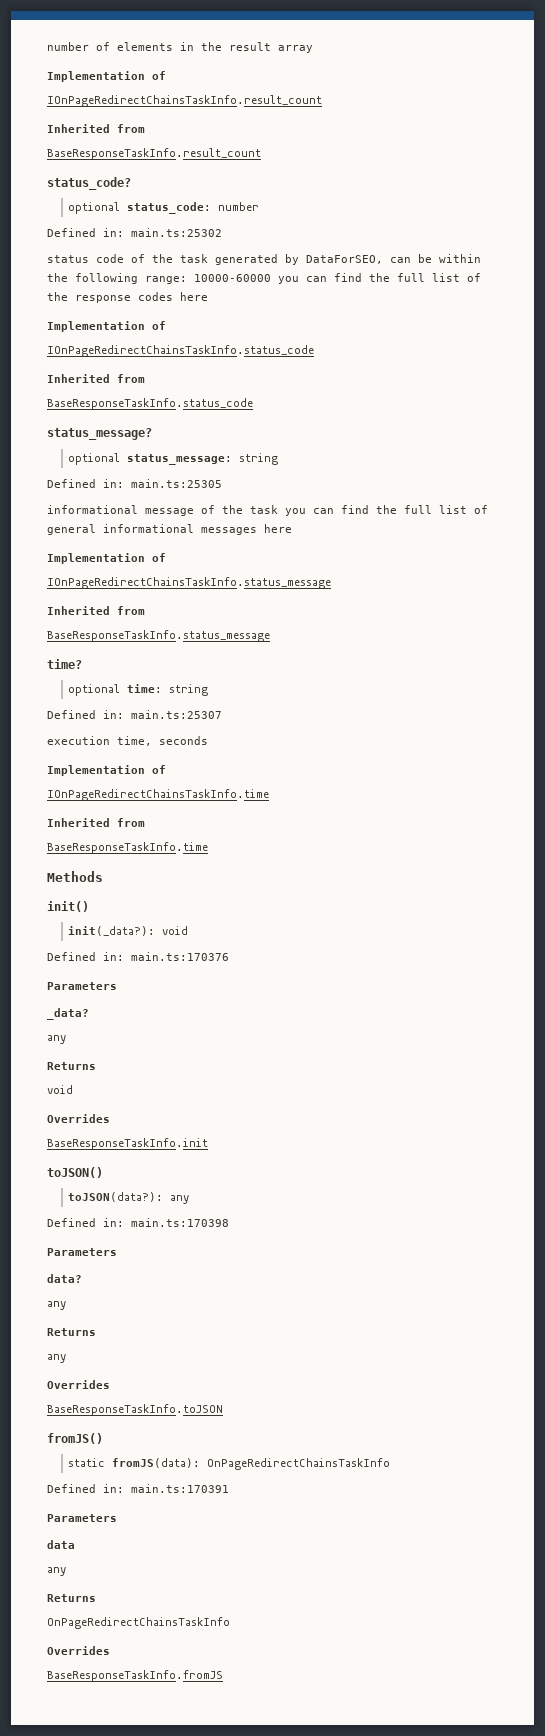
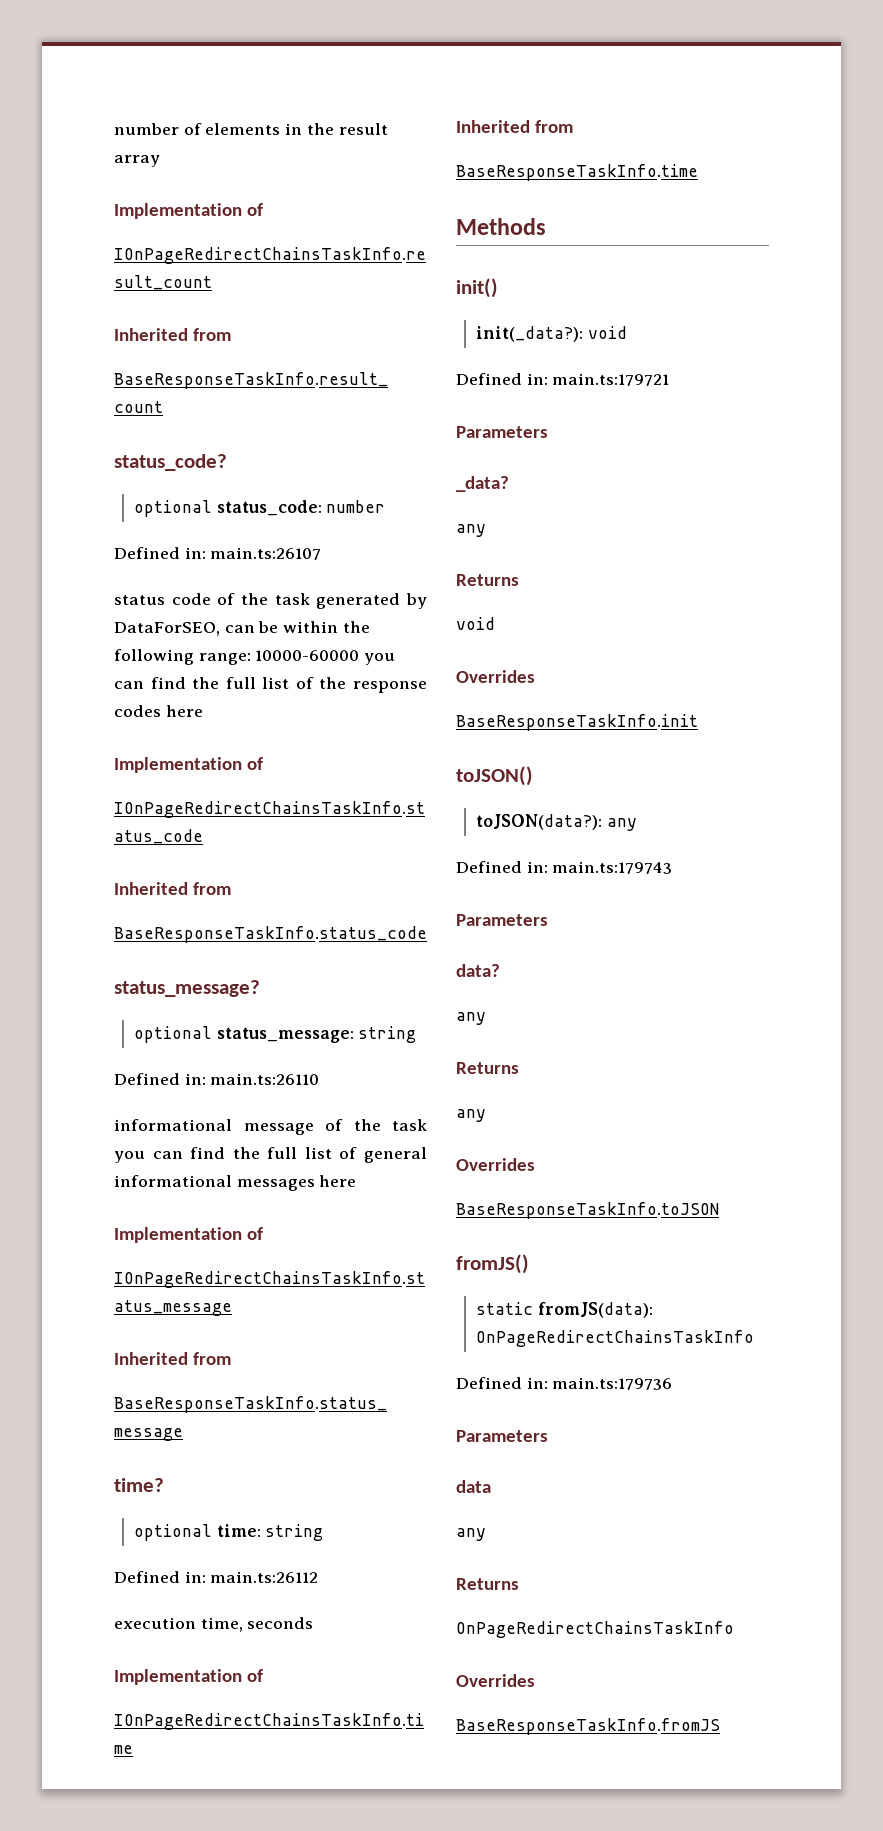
- Defined in: main.ts:25302
+ Defined in: main.ts:26107
- Defined in: main.ts:25305
+ Defined in: main.ts:26110
- Defined in: main.ts:25307
+ Defined in: main.ts:26112
- Defined in: main.ts:170376
+ Defined in: main.ts:179721
- Defined in: main.ts:170398
+ Defined in: main.ts:179743
- Defined in: main.ts:170391
+ Defined in: main.ts:179736

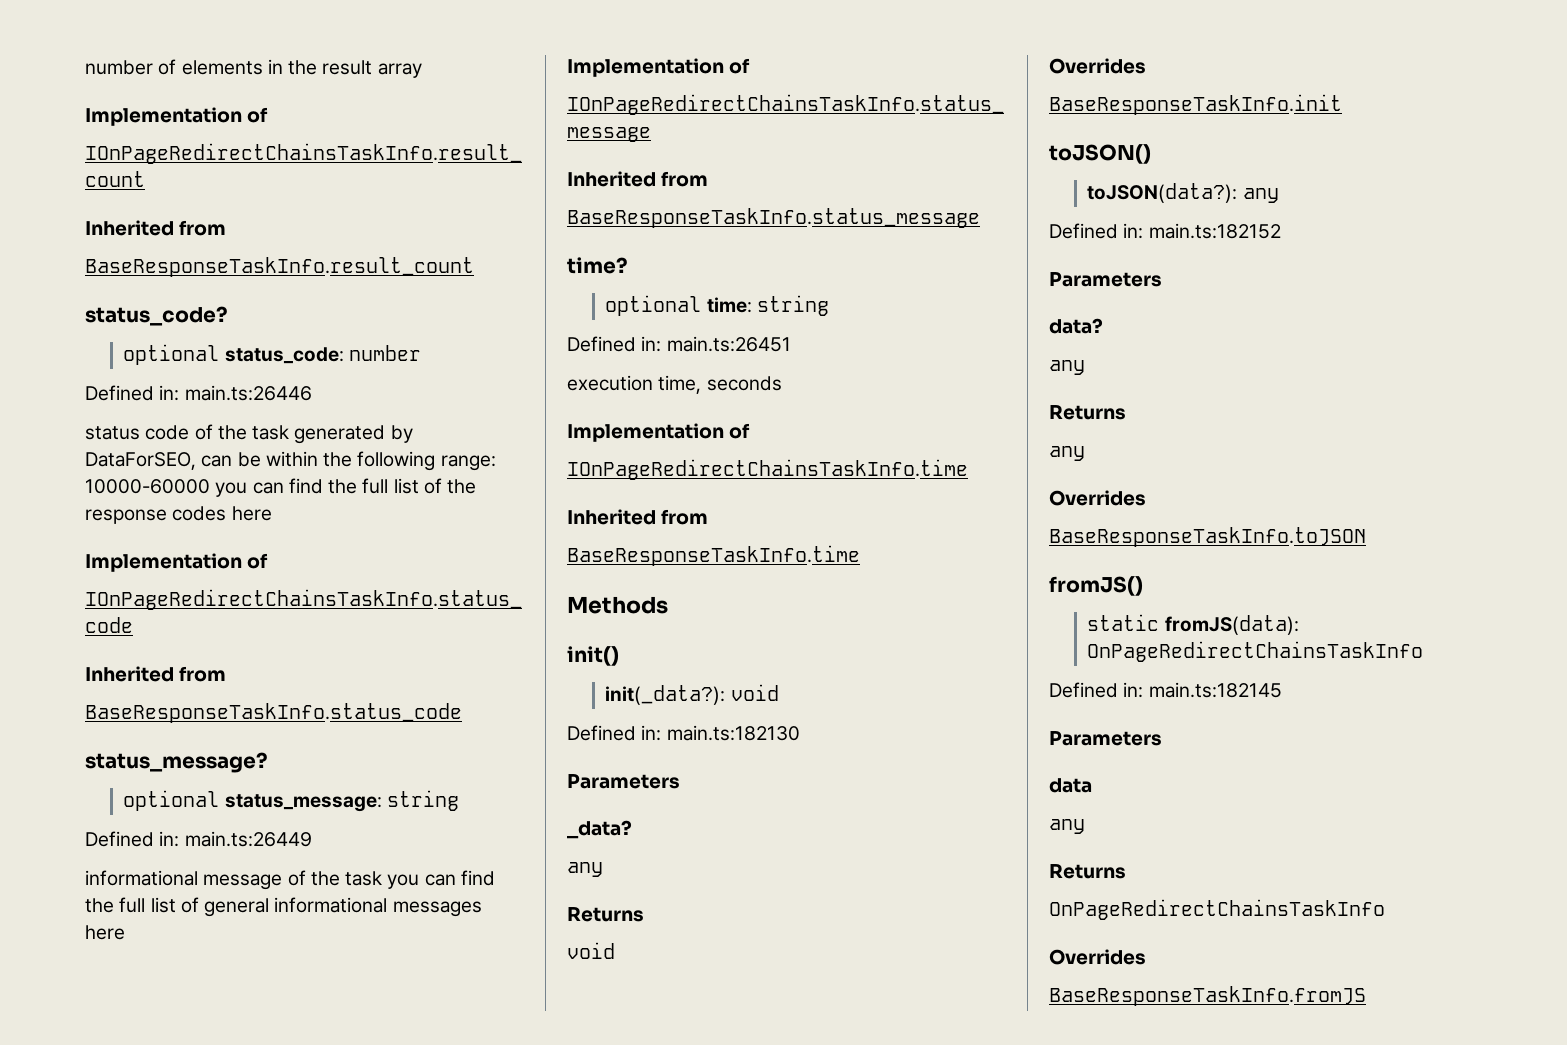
- Defined in: main.ts:26107
+ Defined in: main.ts:26446
- Defined in: main.ts:26110
+ Defined in: main.ts:26449
- Defined in: main.ts:26112
+ Defined in: main.ts:26451
- Defined in: main.ts:179721
+ Defined in: main.ts:182130
- Defined in: main.ts:179743
+ Defined in: main.ts:182152
- Defined in: main.ts:179736
+ Defined in: main.ts:182145

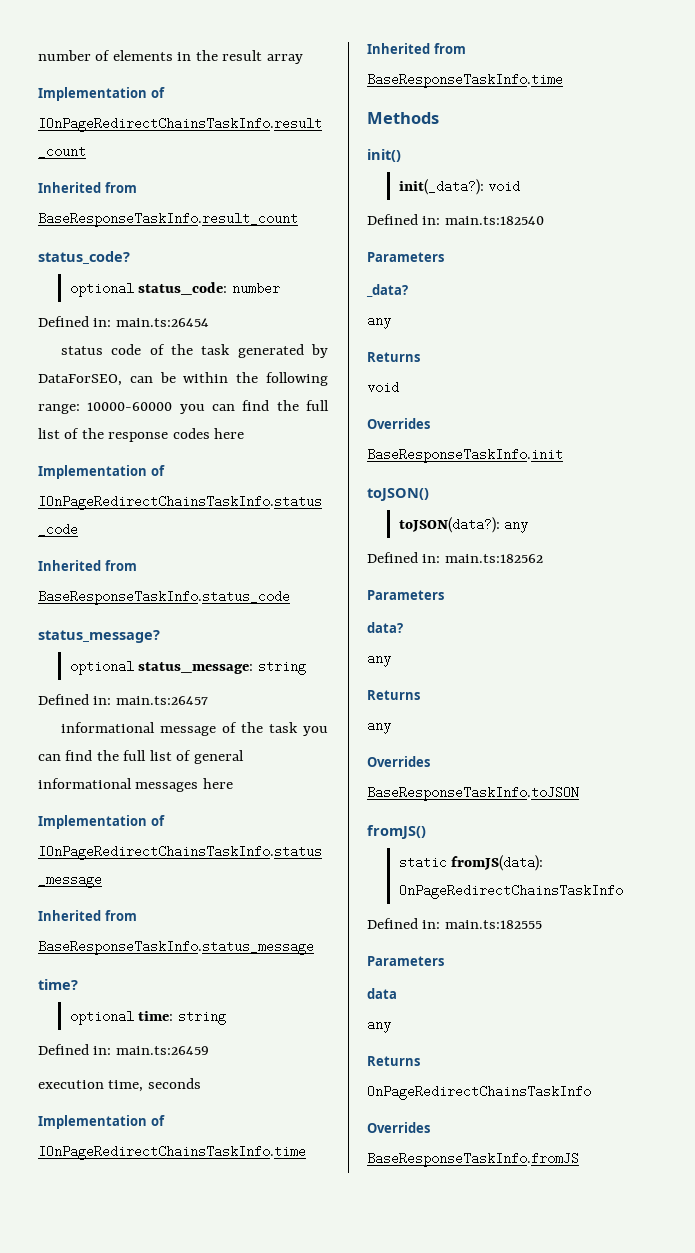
- Defined in: main.ts:26446
+ Defined in: main.ts:26454
- Defined in: main.ts:26449
+ Defined in: main.ts:26457
- Defined in: main.ts:26451
+ Defined in: main.ts:26459
- Defined in: main.ts:182130
+ Defined in: main.ts:182540
- Defined in: main.ts:182152
+ Defined in: main.ts:182562
- Defined in: main.ts:182145
+ Defined in: main.ts:182555

